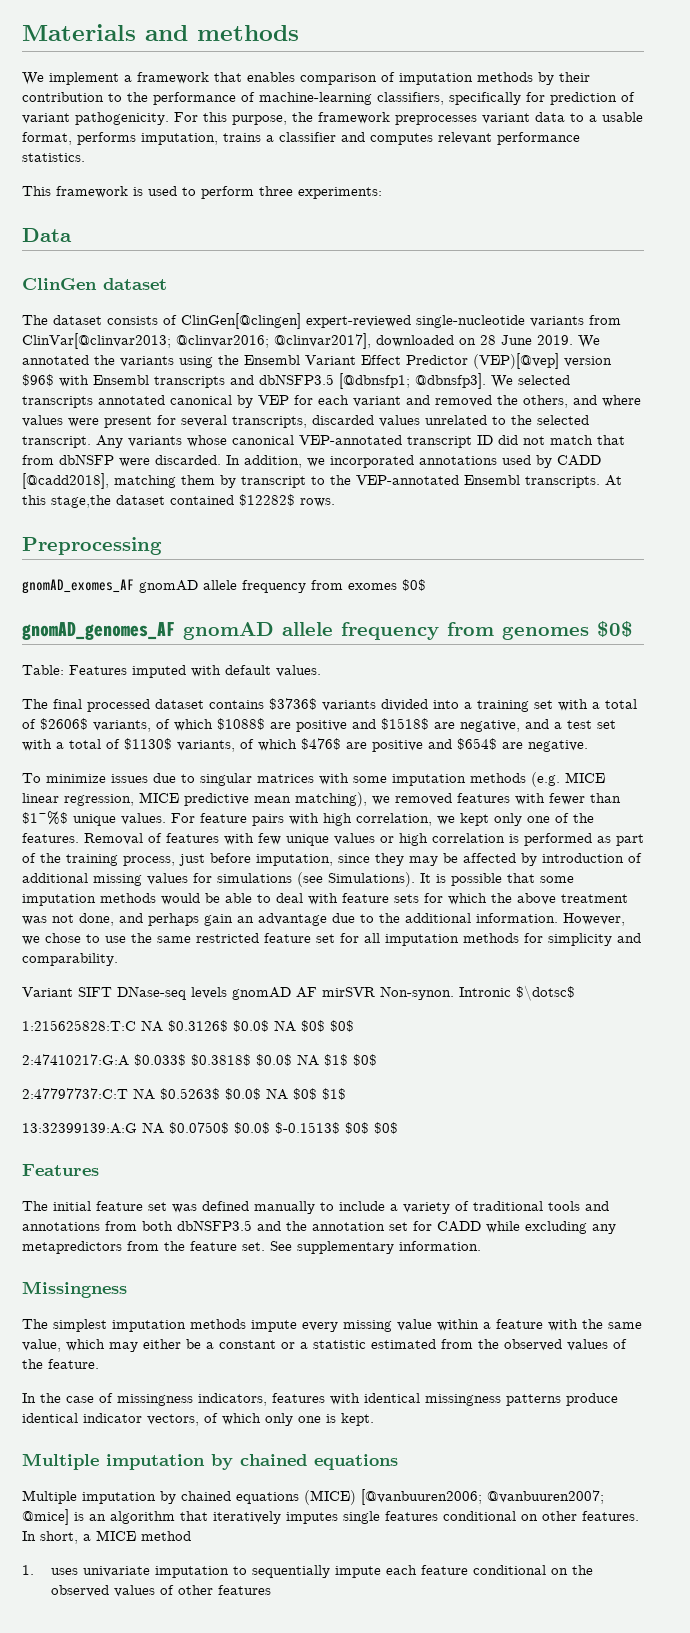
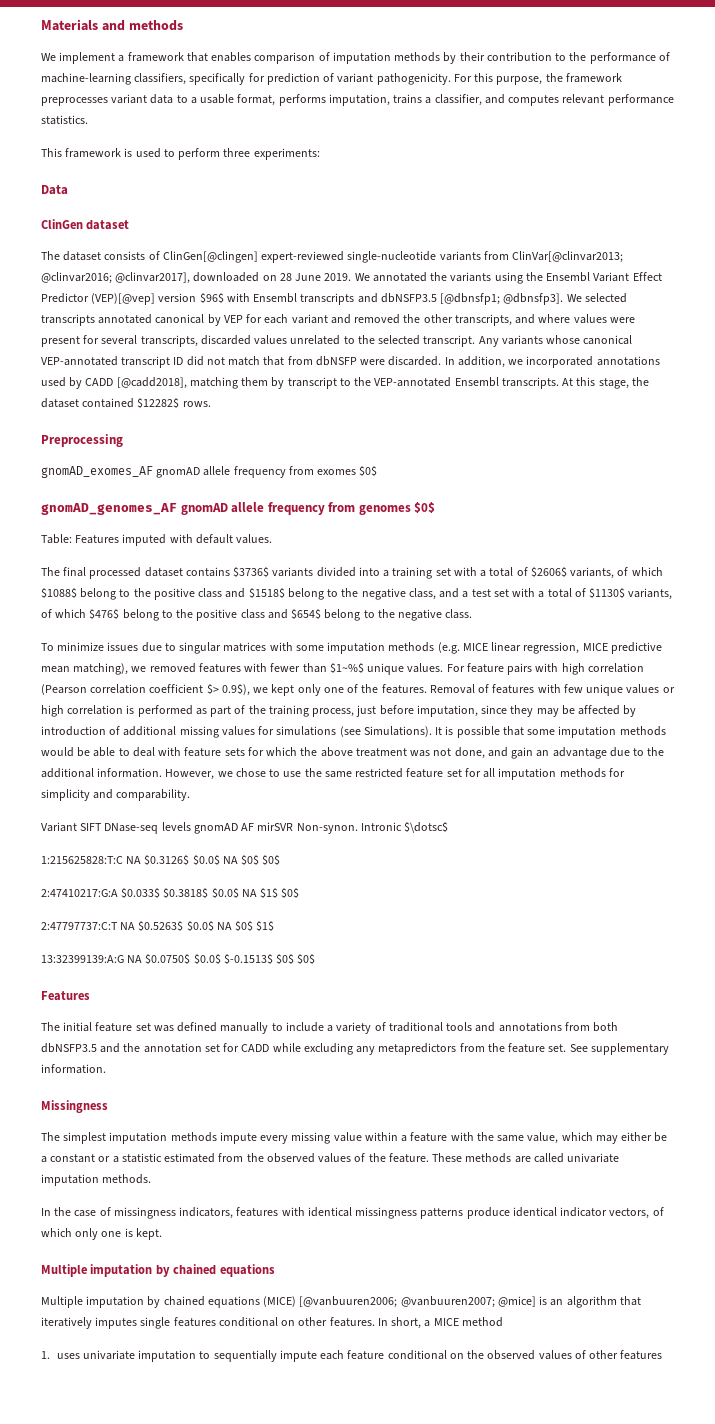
- For this purpose, the framework preprocesses variant data to a usable format, performs imputation, trains a classifier and computes relevant performance statistics.
+ For this purpose, the framework preprocesses variant data to a usable format, performs imputation, trains a classifier, and computes relevant performance statistics.
- We selected transcripts annotated canonical by VEP for each variant and removed the others, and where values were present for several transcripts, discarded values unrelated to the selected transcript.
+ We selected transcripts annotated canonical by VEP for each variant and removed the other transcripts, and where values were present for several transcripts, discarded values unrelated to the selected transcript.
- At this stage,the dataset contained $12282$ rows.
+ At this stage, the dataset contained $12282$ rows.
- The final processed dataset contains $3736$ variants divided into a training set with a total of $2606$ variants, of which $1088$ are positive and $1518$ are negative, and a test set with a total of $1130$ variants, of which $476$ are positive and $654$ are negative.
+ The final processed dataset contains $3736$ variants divided into a training set with a total of $2606$ variants, of which $1088$ belong to the positive class and $1518$ belong to the negative class, and a test set with a total of $1130$ variants, of which $476$ belong to the positive class and $654$ belong to the negative class.
- For feature pairs with high correlation, we kept only one of the features.
+ For feature pairs with high correlation (Pearson correlation coefficient $> 0.9$), we kept only one of the features.
- It is possible that some imputation methods would be able to deal with feature sets for which the above treatment was not done, and perhaps gain an advantage due to the additional information.
+ It is possible that some imputation methods would be able to deal with feature sets for which the above treatment was not done, and gain an advantage due to the additional information.
+ These methods are called univariate imputation methods.

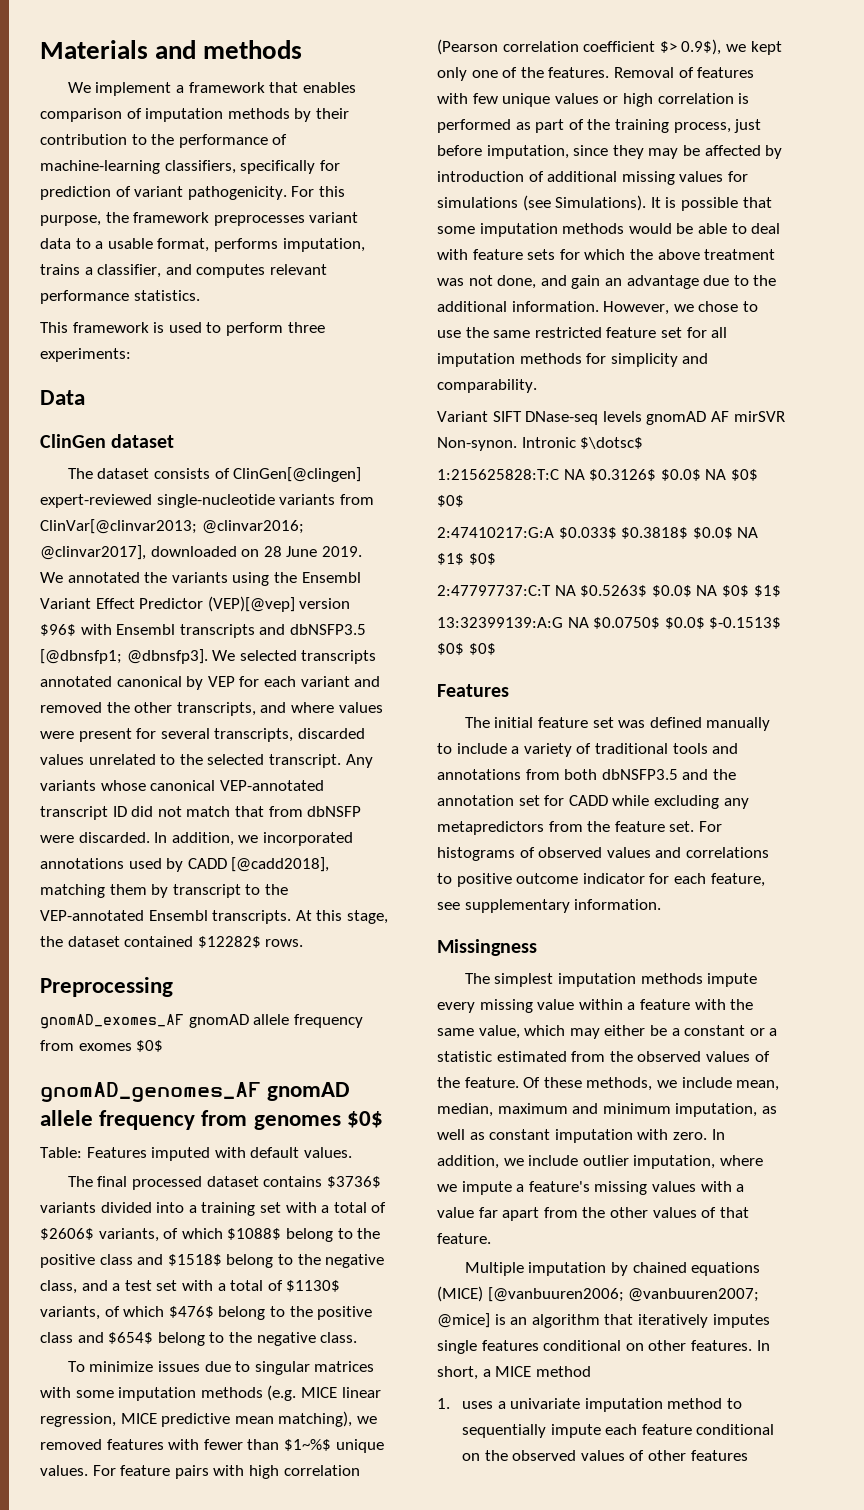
- See supplementary information.
+ For histograms of observed values and correlations to positive outcome indicator for each feature, see supplementary information.
- These methods are called univariate imputation methods.
- In the case of missingness indicators, features with identical missingness patterns produce identical indicator vectors, of which only one is kept.
- Multiple imputation by chained equations
+ Of these methods, we include mean, median, maximum and minimum imputation, as well as constant imputation with zero. In addition, we include outlier imputation, where we impute a feature's missing values with a value far apart from the other values of that feature.
- 1. uses univariate imputation to sequentially impute each feature conditional on the observed values of other features
+ 1. uses a univariate imputation method to sequentially impute each feature conditional on the observed values of other features

